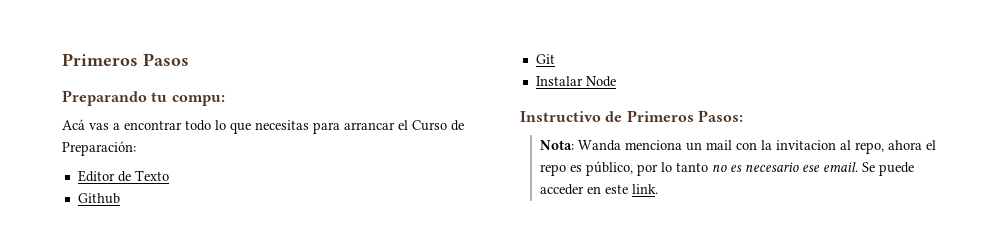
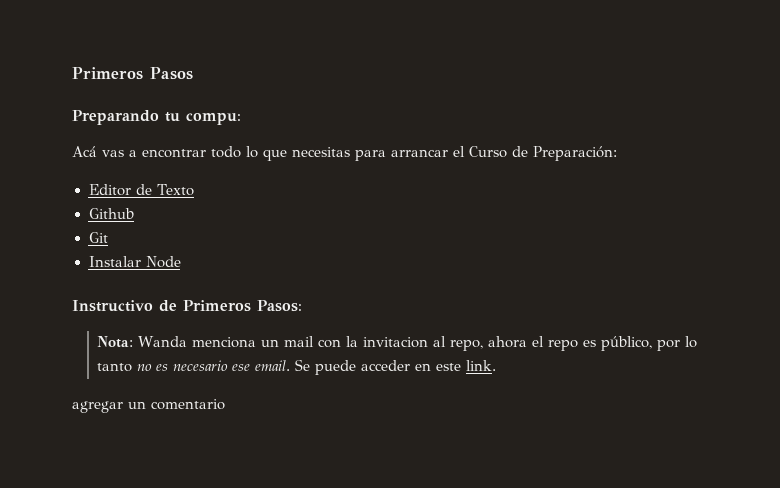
+ agregar un comentario

